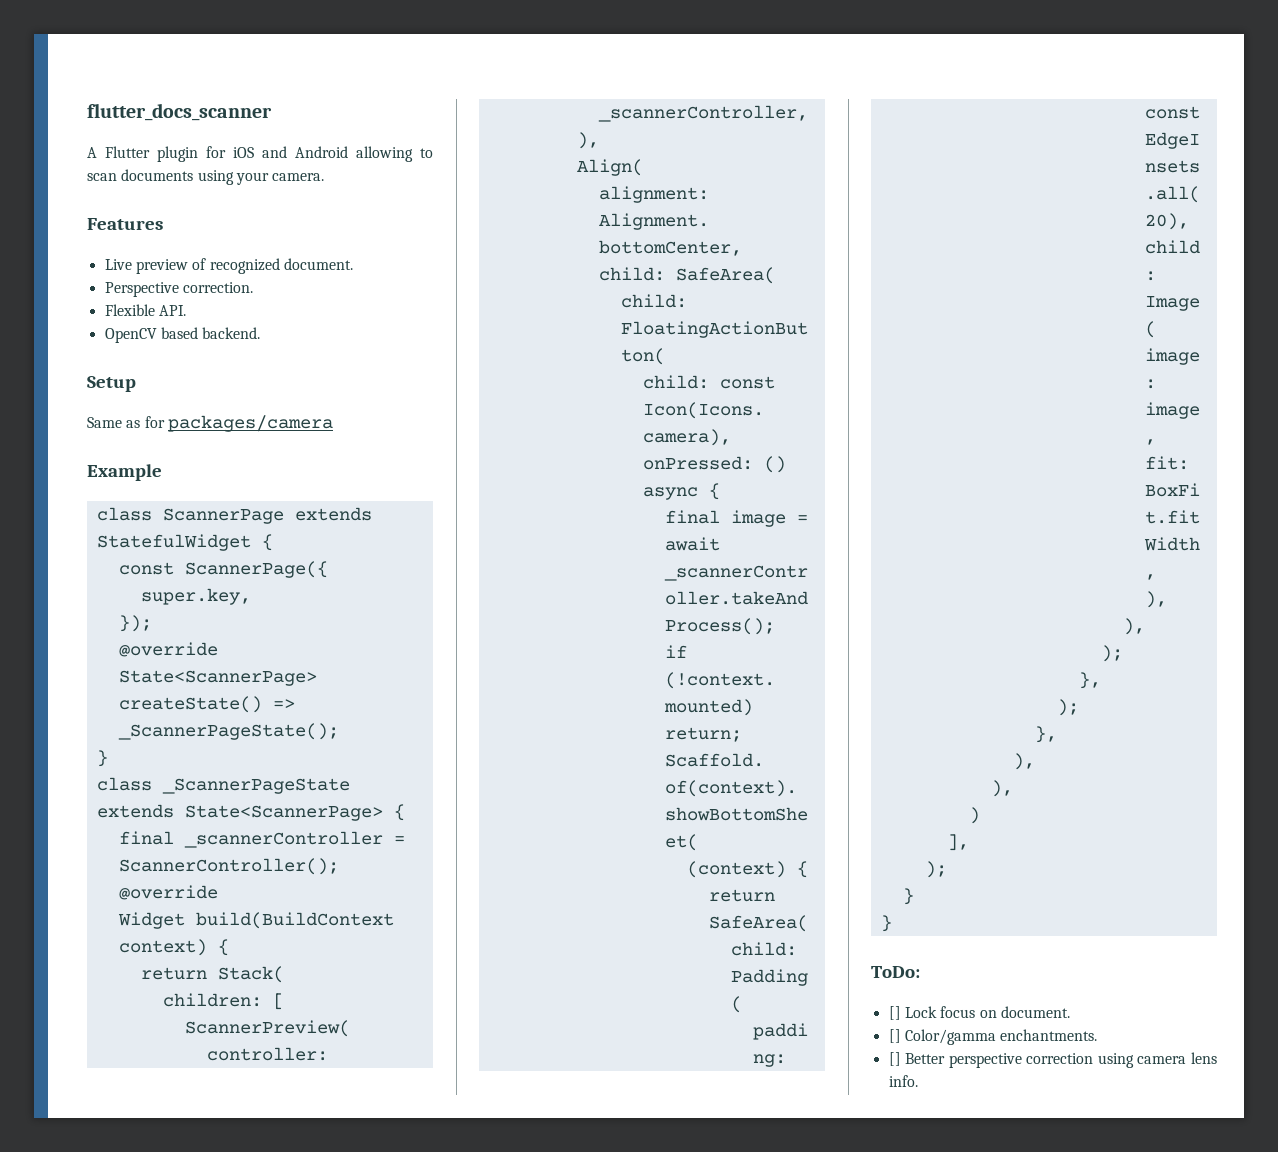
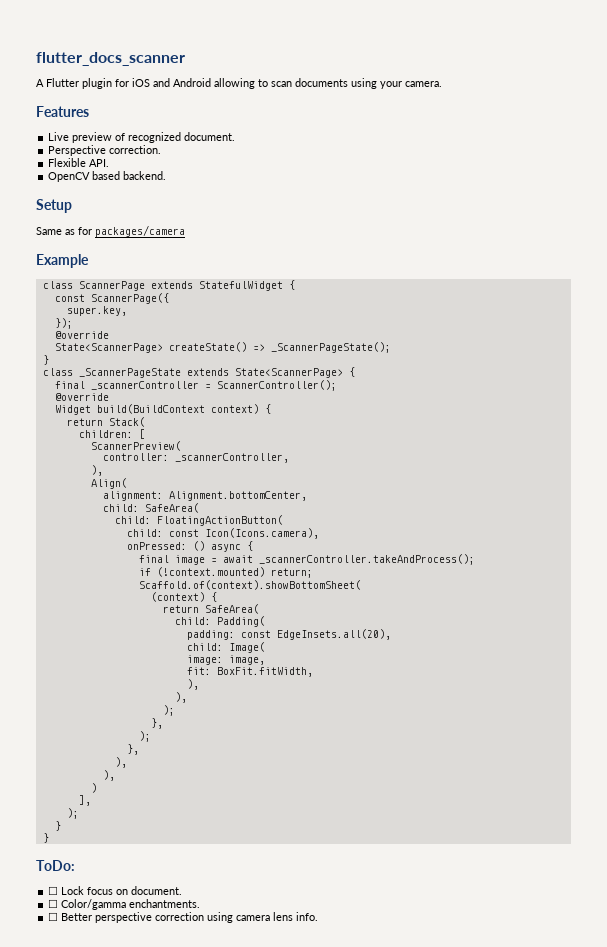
- [] Lock focus on document.
+ ☐ Lock focus on document.
- [] Color/gamma enchantments.
+ ☐ Color/gamma enchantments.
- [] Better perspective correction using camera lens info.
+ ☐ Better perspective correction using camera lens info.

